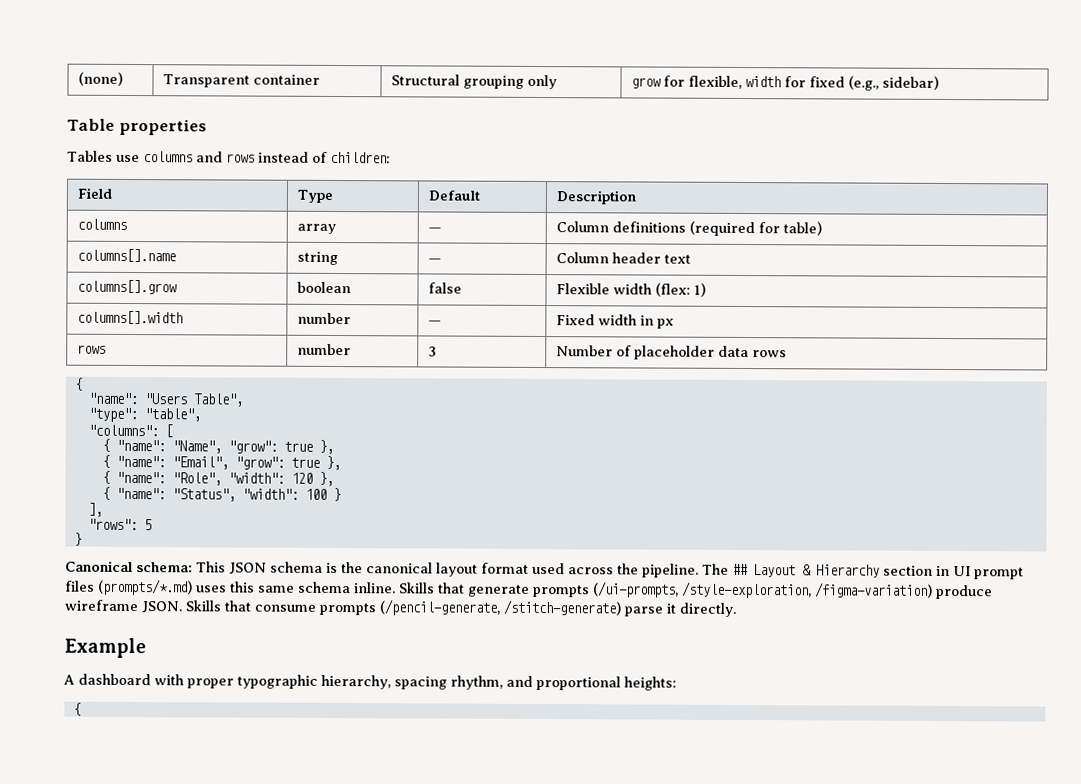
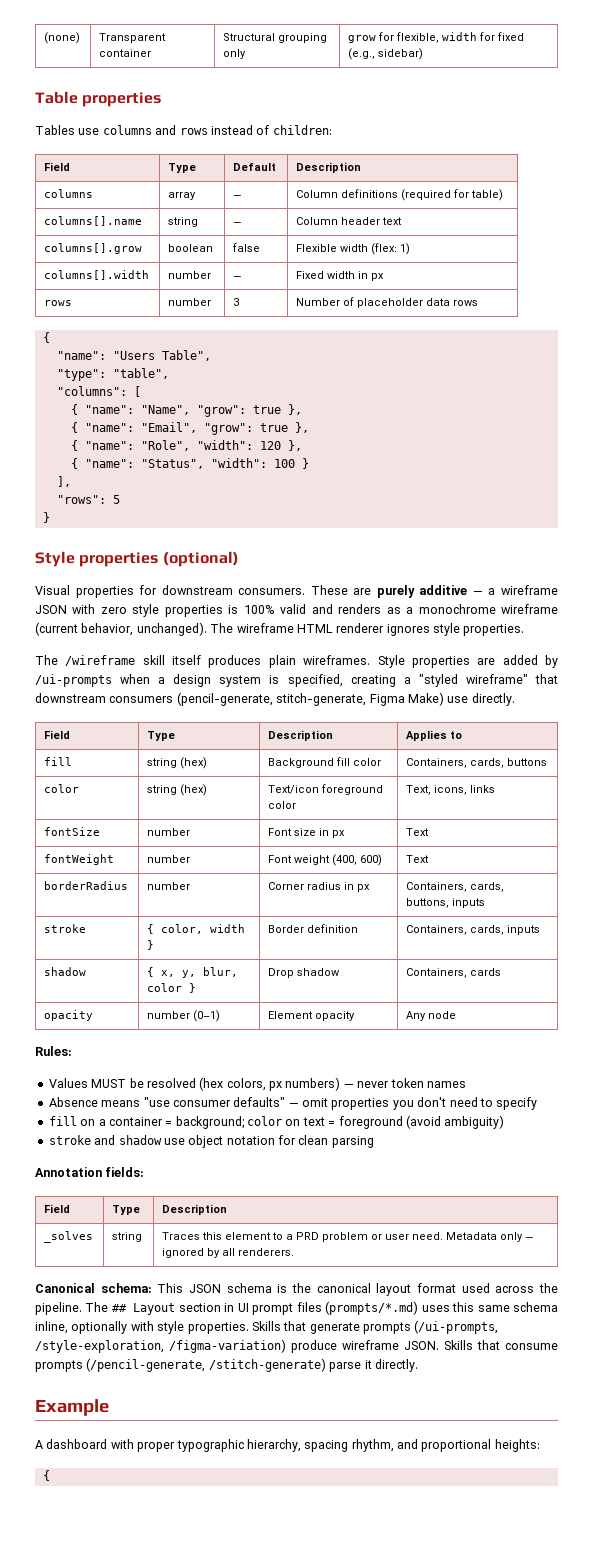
+ Style properties (optional)
+ Visual properties for downstream consumers. These are purely additive — a wireframe JSON with zero style properties is 100% valid and renders as a monochrome wireframe (current behavior, unchanged). The wireframe HTML renderer ignores style properties.
+ The /wireframe skill itself produces plain wireframes. Style properties are added by /ui-prompts when a design system is specified, creating a "styled wireframe" that downstream consumers (pencil-generate, stitch-generate, Figma Make) use directly.
+ Field | Type | Description | Applies to
+ fill | string (hex) | Background fill color | Containers, cards, buttons
+ color | string (hex) | Text/icon foreground color | Text, icons, links
+ fontSize | number | Font size in px | Text
+ fontWeight | number | Font weight (400, 600) | Text
+ borderRadius | number | Corner radius in px | Containers, cards, buttons, inputs
+ stroke | { color, width } | Border definition | Containers, cards, inputs
+ shadow | { x, y, blur, color } | Drop shadow | Containers, cards
+ opacity | number (0–1) | Element opacity | Any node
+ Rules:
+ Values MUST be resolved (hex colors, px numbers) — never token names
+ Absence means "use consumer defaults" — omit properties you don't need to specify
+ fill on a container = background; color on text = foreground (avoid ambiguity)
+ stroke and shadow use object notation for clean parsing
+ Annotation fields:
+ Field | Type | Description
+ _solves | string | Traces this element to a PRD problem or user need. Metadata only — ignored by all renderers.
- The ## Layout & Hierarchy section in UI prompt files (prompts/*.md) uses this same schema inline.
+ The ## Layout section in UI prompt files (prompts/*.md) uses this same schema inline, optionally with style properties.

